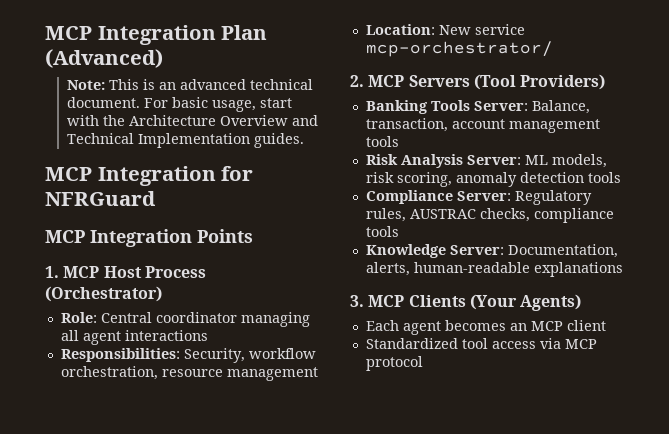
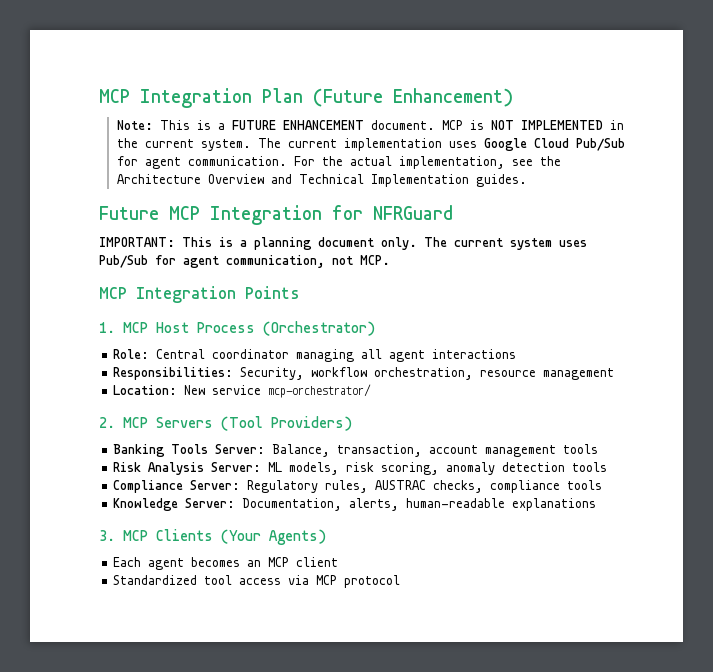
- MCP Integration Plan (Advanced)
+ MCP Integration Plan (Future Enhancement)
- Note: This is an advanced technical document. For basic usage, start with the Architecture Overview and Technical Implementation guides.
+ Note: This is a FUTURE ENHANCEMENT document. MCP is NOT IMPLEMENTED in the current system. The current implementation uses Google Cloud Pub/Sub for agent communication. For the actual implementation, see the Architecture Overview and Technical Implementation guides.
- MCP Integration for NFRGuard
+ Future MCP Integration for NFRGuard
+ IMPORTANT: This is a planning document only. The current system uses Pub/Sub for agent communication, not MCP.

